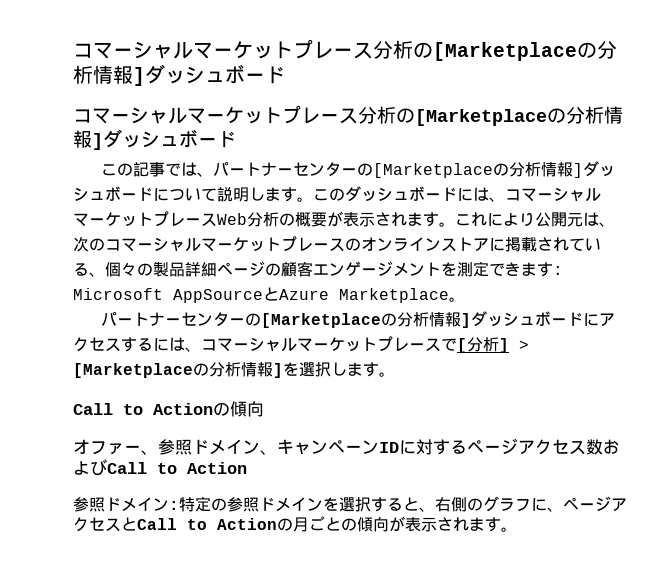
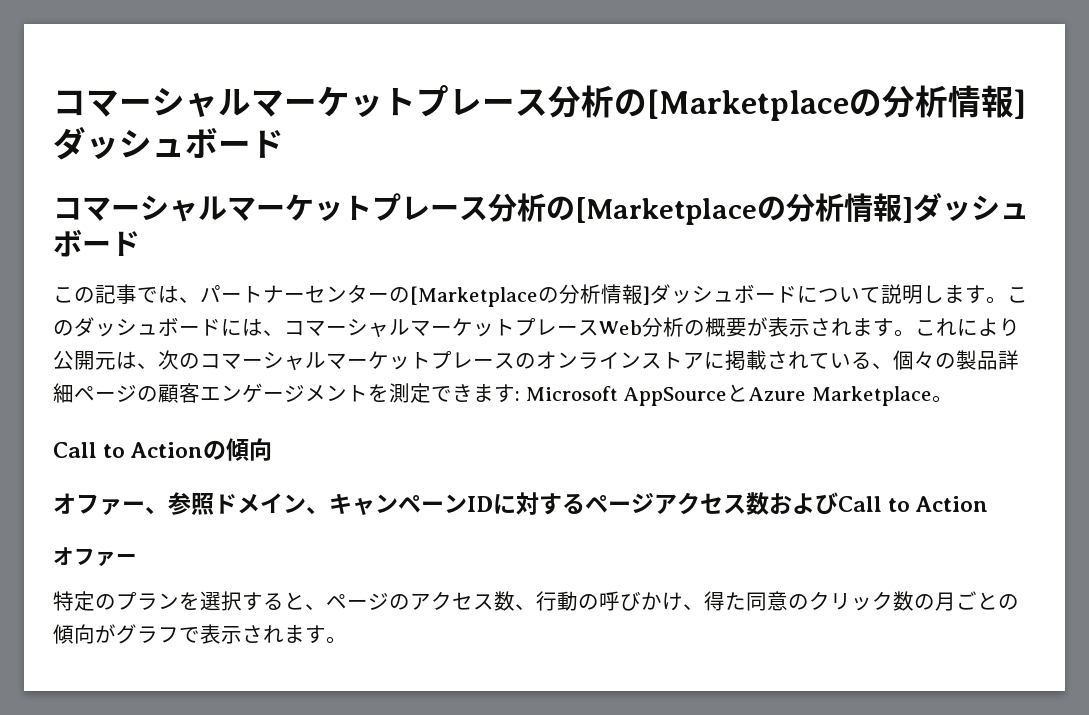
- パートナーセンターの[Marketplaceの分析情報]ダッシュボードにアクセスするには、コマーシャルマーケットプレースで[分析] > [Marketplaceの分析情報]を選択します。
  オファー、参照ドメイン、キャンペーンIDに対するページアクセス数およびCall to Action
- 参照ドメイン:特定の参照ドメインを選択すると、右側のグラフに、ページアクセスとCall to Actionの月ごとの傾向が表示されます。
+ オファー
+ 特定のプランを選択すると、ページのアクセス数、行動の呼びかけ、得た同意のクリック数の月ごとの傾向がグラフで表示されます。

